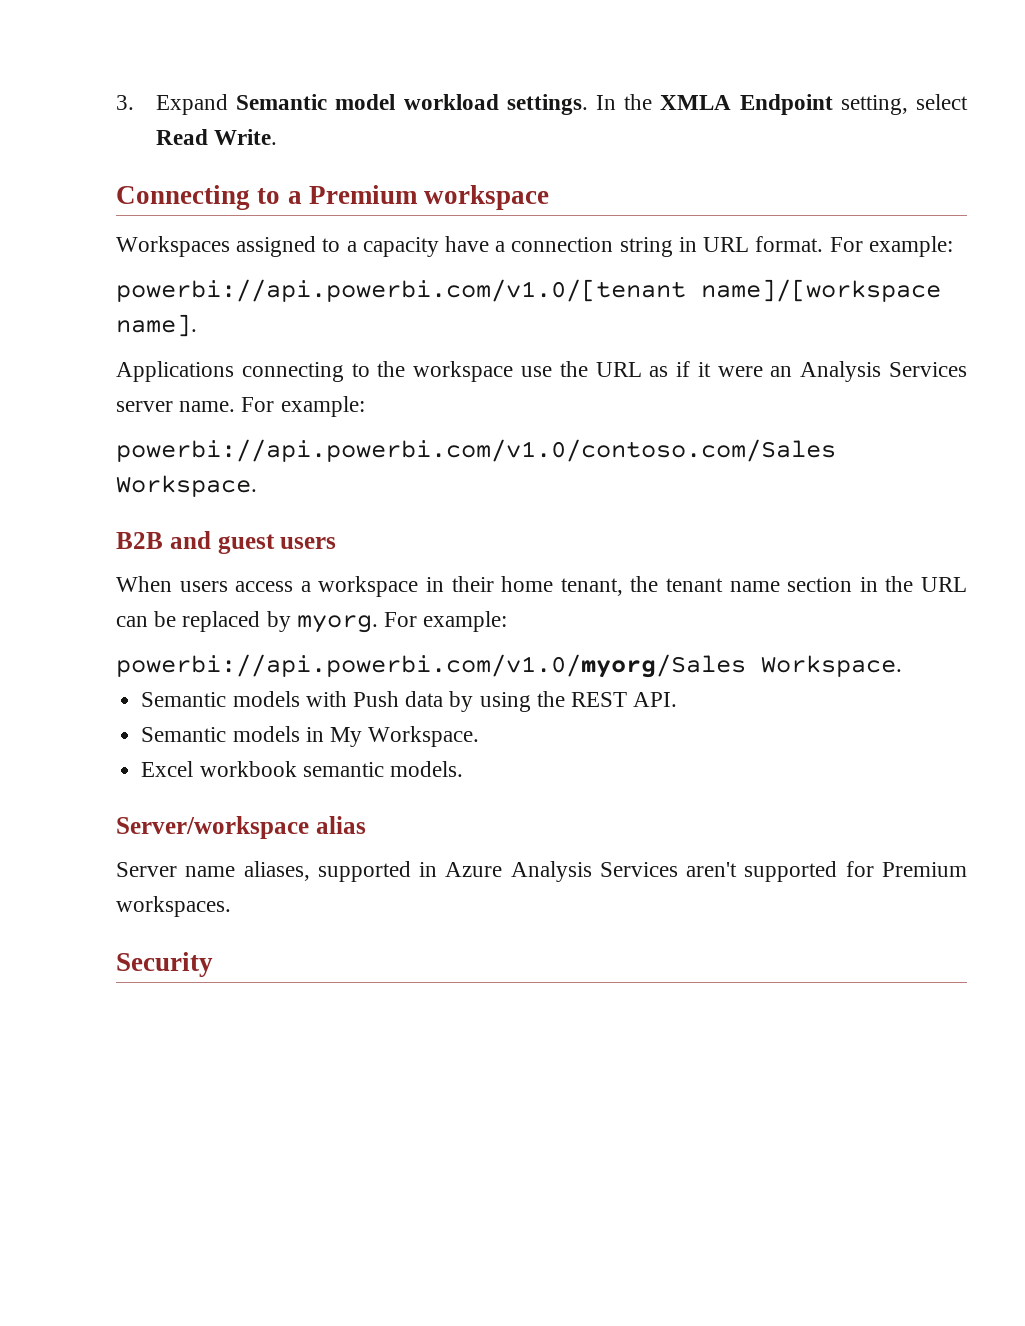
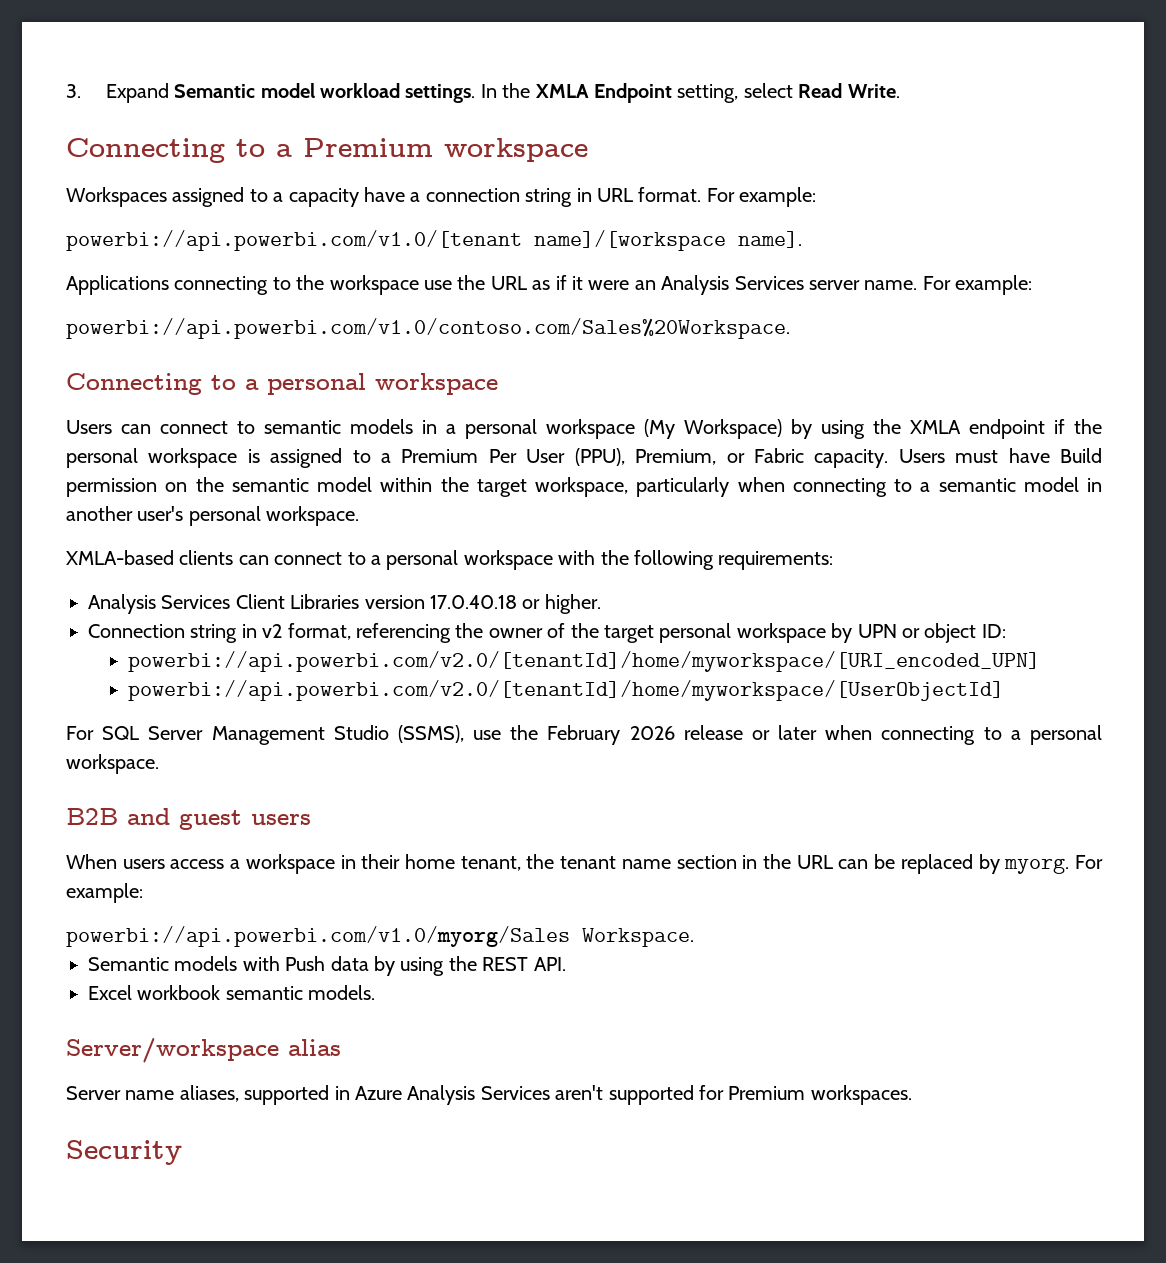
- powerbi://api.powerbi.com/v1.0/contoso.com/Sales Workspace.
+ powerbi://api.powerbi.com/v1.0/contoso.com/Sales%20Workspace.
+ Connecting to a personal workspace
+ Users can connect to semantic models in a personal workspace (My Workspace) by using the XMLA endpoint if the personal workspace is assigned to a Premium Per User (PPU), Premium, or Fabric capacity. Users must have Build permission on the semantic model within the target workspace, particularly when connecting to a semantic model in another user's personal workspace.
+ XMLA-based clients can connect to a personal workspace with the following requirements:
+ Analysis Services Client Libraries version 17.0.40.18 or higher.
+ Connection string in v2 format, referencing the owner of the target personal workspace by UPN or object ID:
+ powerbi://api.powerbi.com/v2.0/[tenantId]/home/myworkspace/[URI_encoded_UPN]
+ powerbi://api.powerbi.com/v2.0/[tenantId]/home/myworkspace/[UserObjectId]
+ For SQL Server Management Studio (SSMS), use the February 2026 release or later when connecting to a personal workspace.
- Semantic models in My Workspace.

